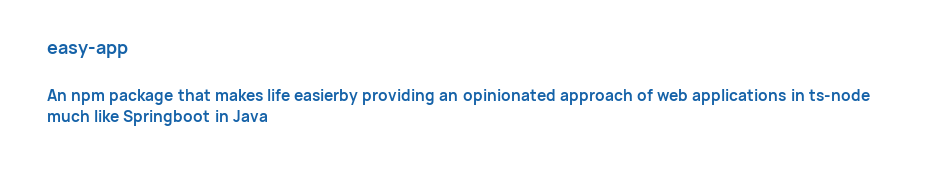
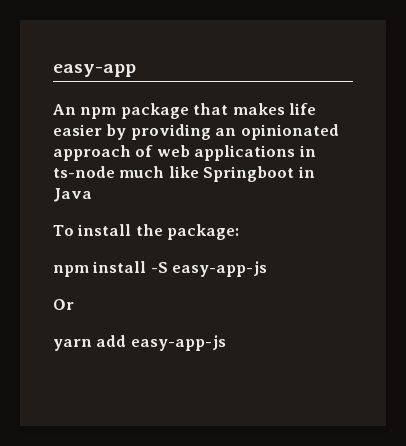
- An npm package that makes life easierby providing an opinionated approach of web applications in ts-node much like Springboot in Java
+ An npm package that makes life easier by providing an opinionated approach of web applications in ts-node much like Springboot in Java
+ To install the package:
+ npm install -S easy-app-js
+ Or
+ yarn add easy-app-js

